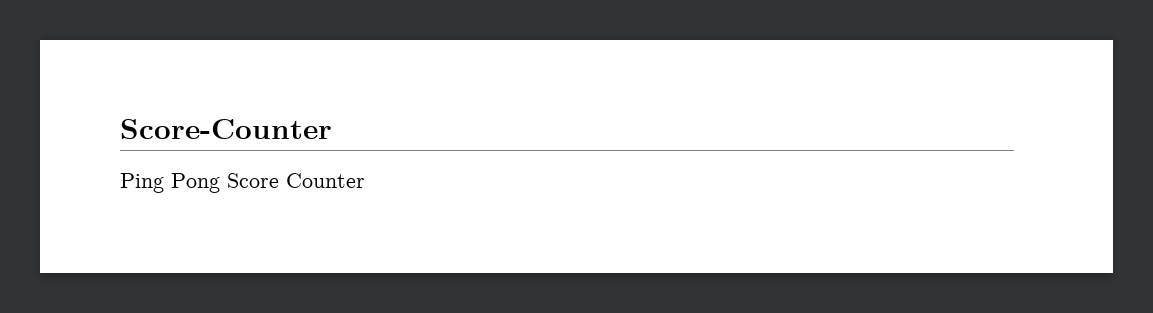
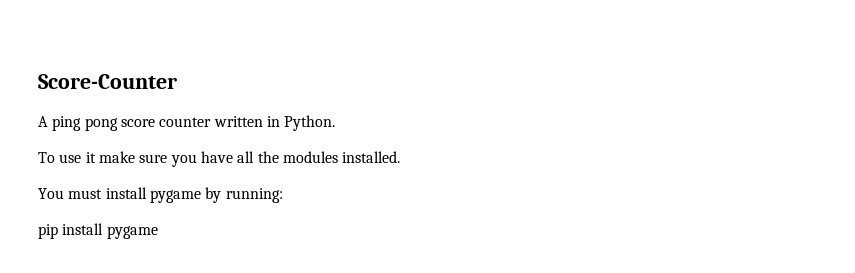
- Ping Pong Score Counter
+ A ping pong score counter written in Python.
+ To use it make sure you have all the modules installed.
+ You must install pygame by running:
+ pip install pygame

